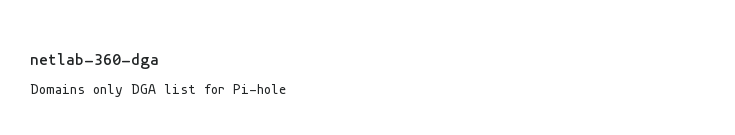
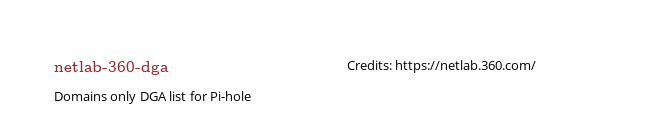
+ Credits: https://netlab.360.com/

